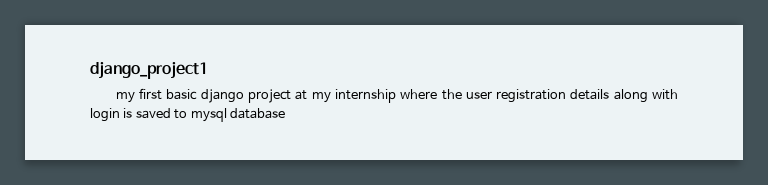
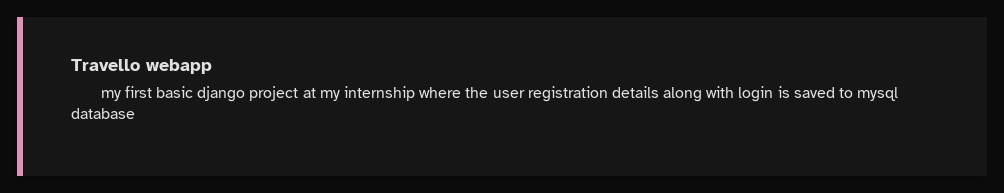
- django_project1
+ Travello webapp

